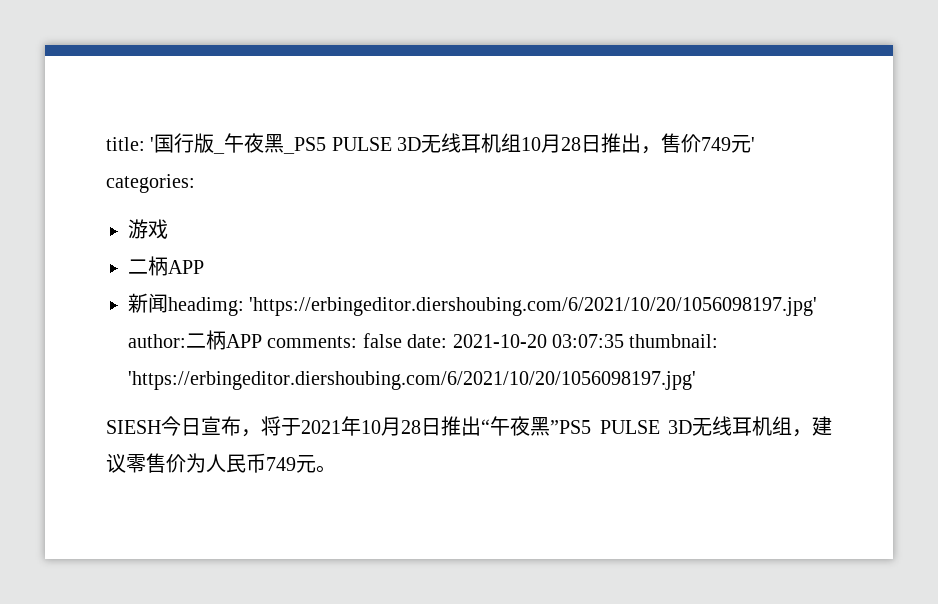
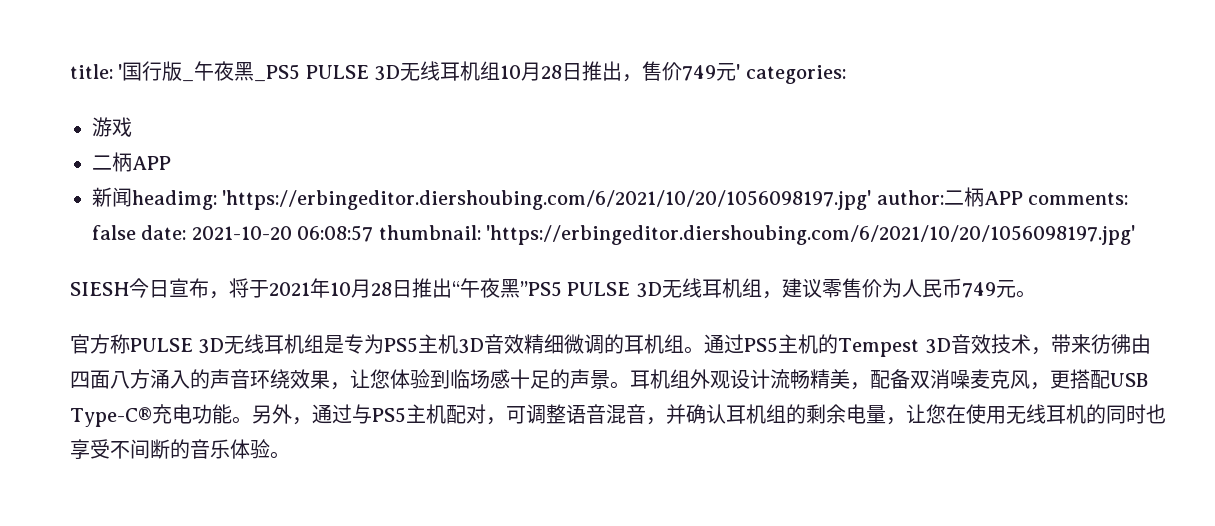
- 新闻headimg: 'https://erbingeditor.diershoubing.com/6/2021/10/20/1056098197.jpg' author:二柄APP comments: false date: 2021-10-20 03:07:35 thumbnail: 'https://erbingeditor.diershoubing.com/6/2021/10/20/1056098197.jpg'
+ 新闻headimg: 'https://erbingeditor.diershoubing.com/6/2021/10/20/1056098197.jpg' author:二柄APP comments: false date: 2021-10-20 06:08:57 thumbnail: 'https://erbingeditor.diershoubing.com/6/2021/10/20/1056098197.jpg'
+ 官方称PULSE 3D无线耳机组是专为PS5主机3D音效精细微调的耳机组。通过PS5主机的Tempest 3D音效技术，带来彷彿由四面八方涌入的声音环绕效果，让您体验到临场感十足的声景。耳机组外观设计流畅精美，配备双消噪麦克风，更搭配USB Type-C®充电功能。另外，通过与PS5主机配对，可调整语音混音，并确认耳机组的剩余电量，让您在使用无线耳机的同时也享受不间断的音乐体验。

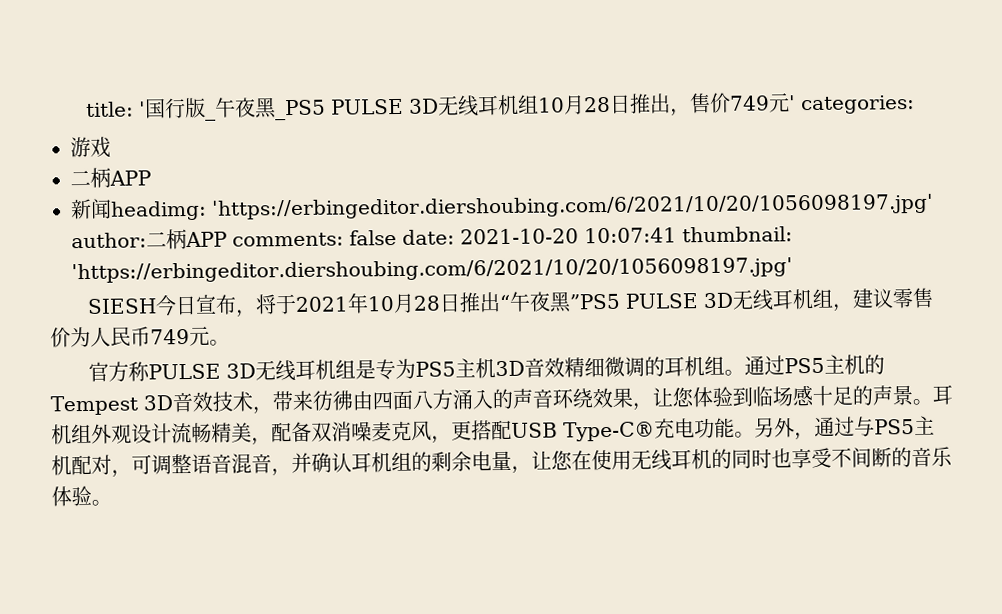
- 新闻headimg: 'https://erbingeditor.diershoubing.com/6/2021/10/20/1056098197.jpg' author:二柄APP comments: false date: 2021-10-20 06:08:57 thumbnail: 'https://erbingeditor.diershoubing.com/6/2021/10/20/1056098197.jpg'
+ 新闻headimg: 'https://erbingeditor.diershoubing.com/6/2021/10/20/1056098197.jpg' author:二柄APP comments: false date: 2021-10-20 10:07:41 thumbnail: 'https://erbingeditor.diershoubing.com/6/2021/10/20/1056098197.jpg'

